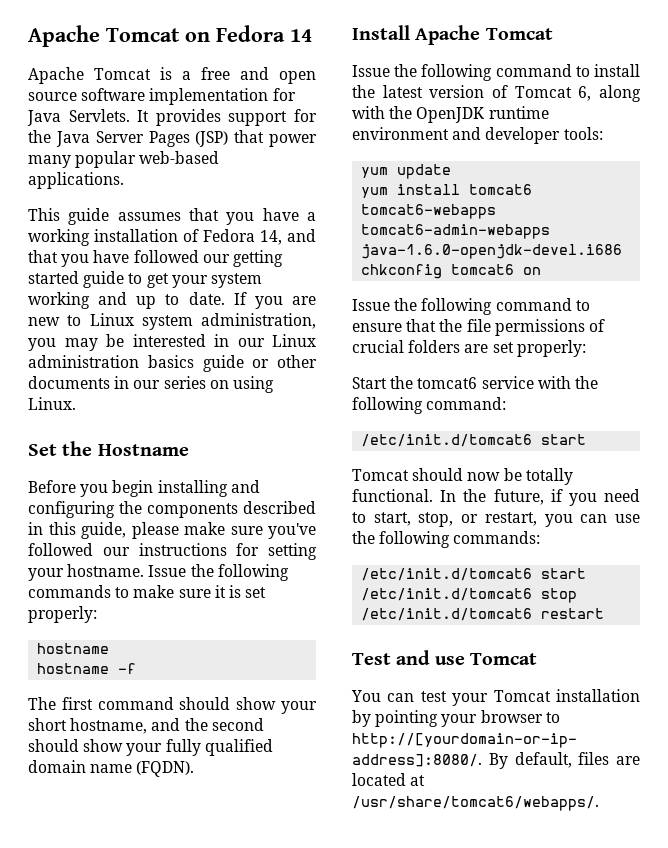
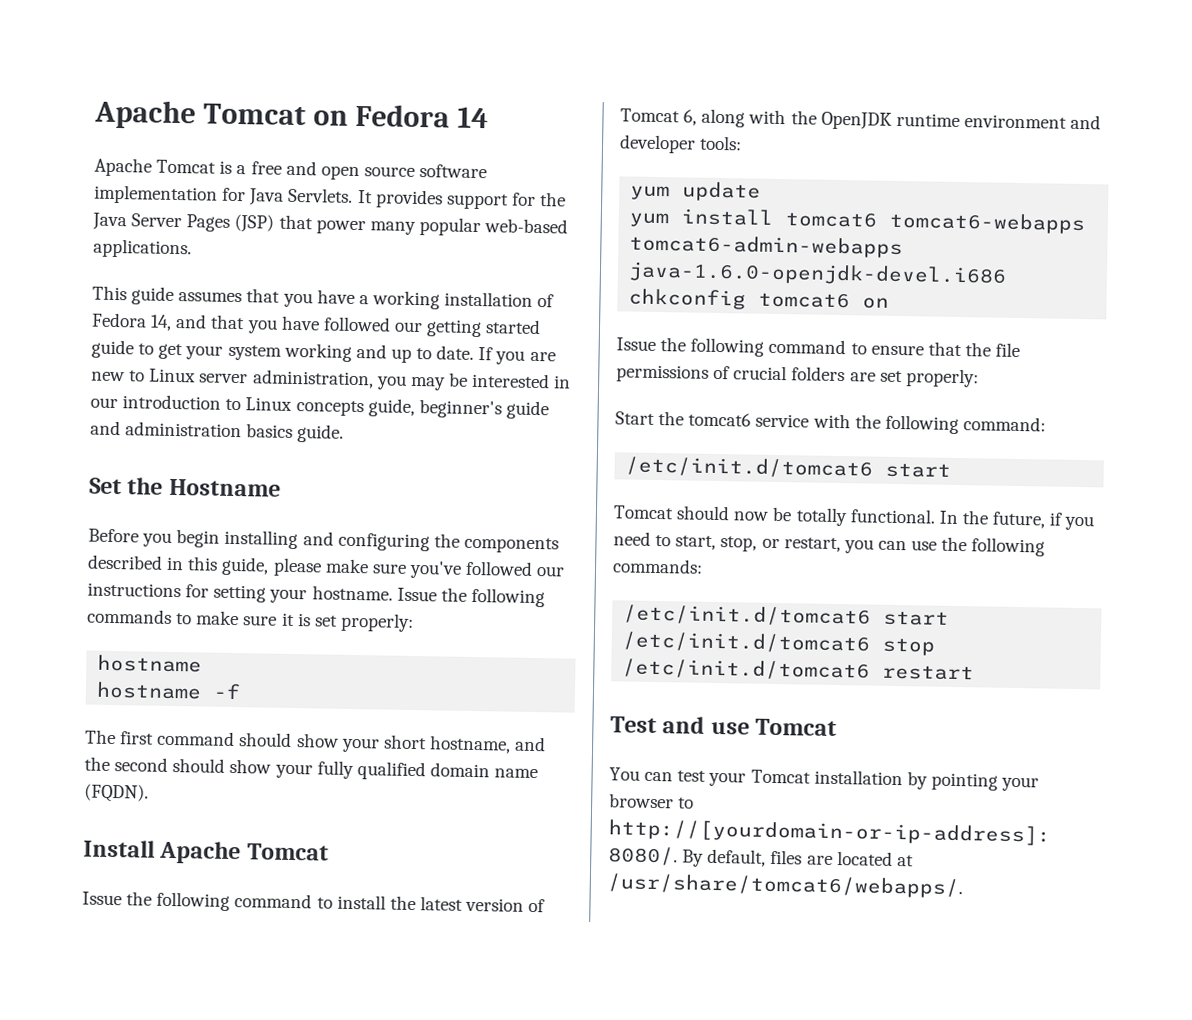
- If you are new to Linux system administration, you may be interested in our Linux administration basics guide or other documents in our series on using Linux.
+ If you are new to Linux server administration, you may be interested in our introduction to Linux concepts guide, beginner's guide and administration basics guide.

